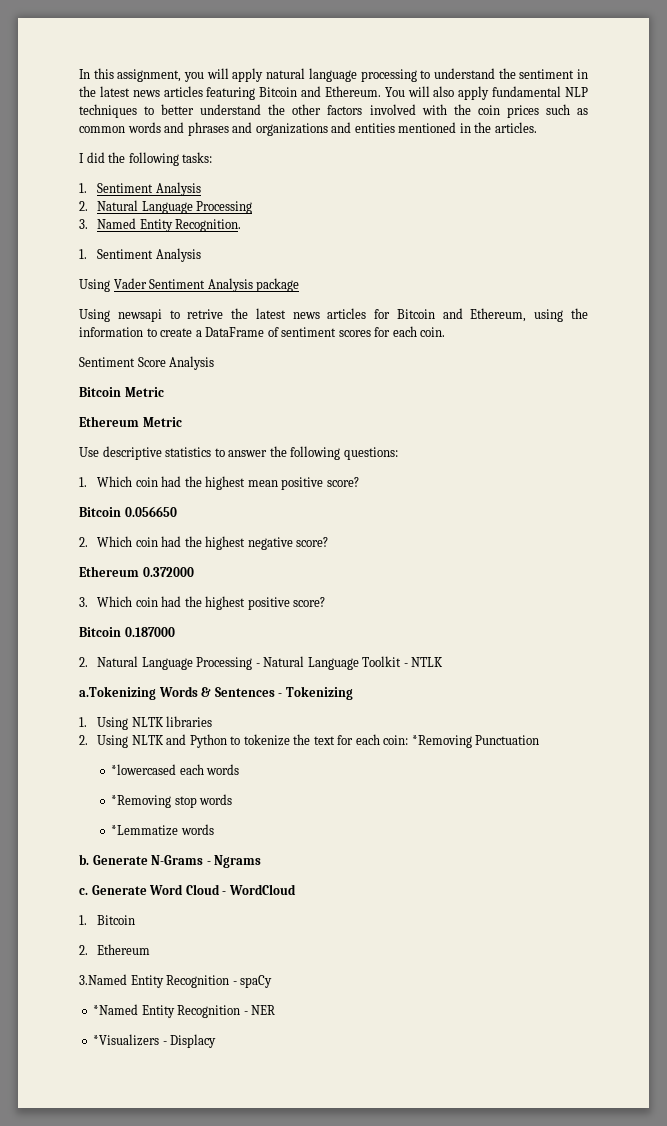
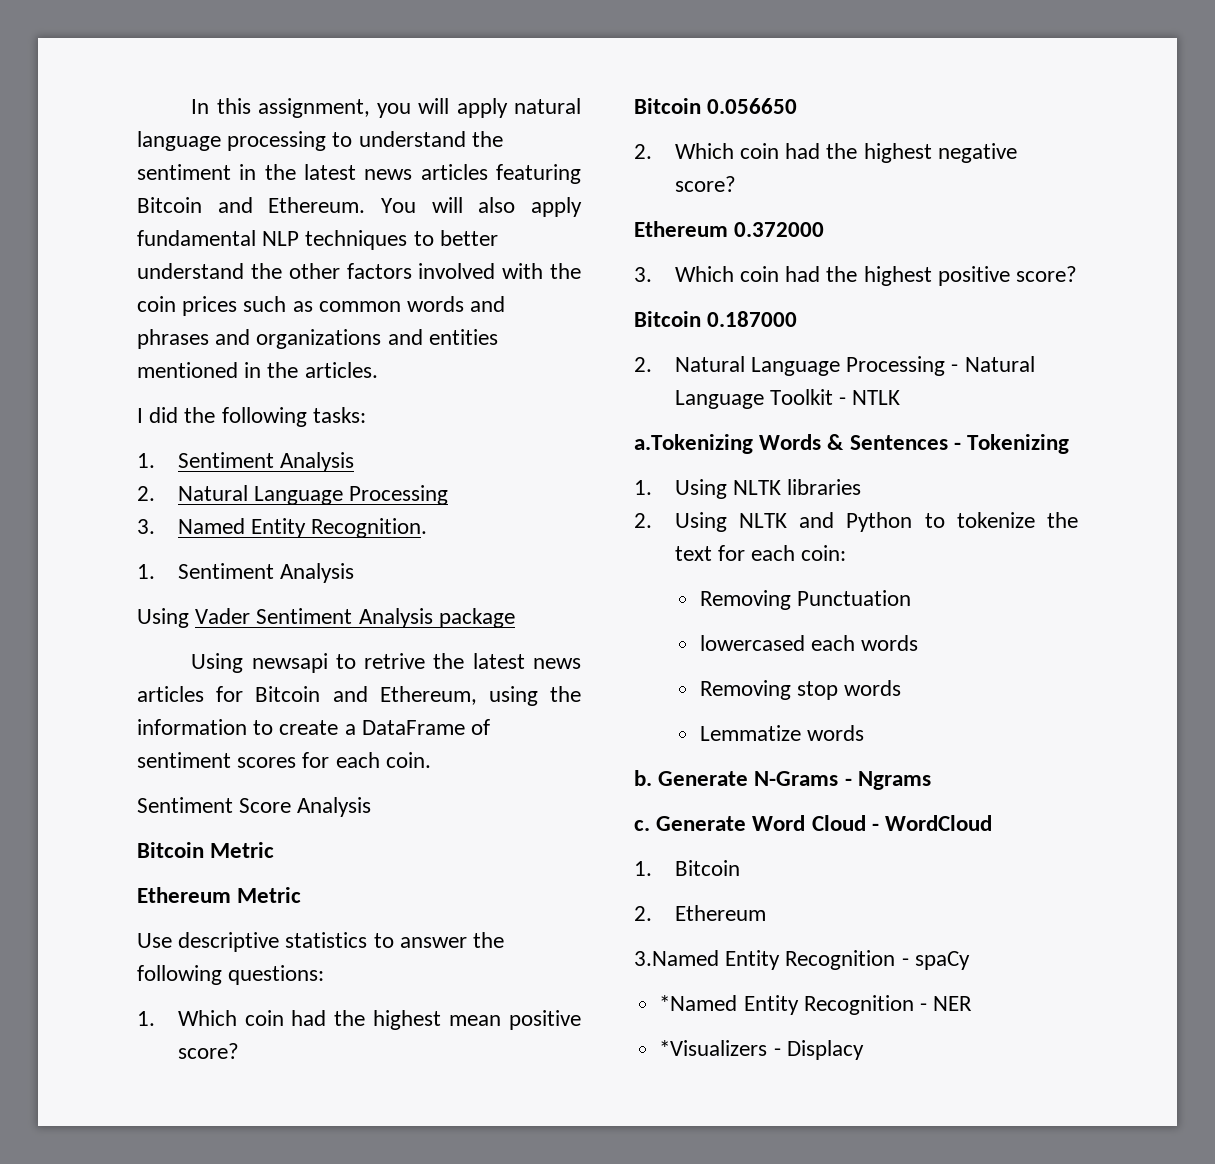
- 2. Using NLTK and Python to tokenize the text for each coin: *Removing Punctuation
+ 2. Using NLTK and Python to tokenize the text for each coin:
+ Removing Punctuation
- *lowercased each words
+ lowercased each words
- *Removing stop words
+ Removing stop words
- *Lemmatize words
+ Lemmatize words

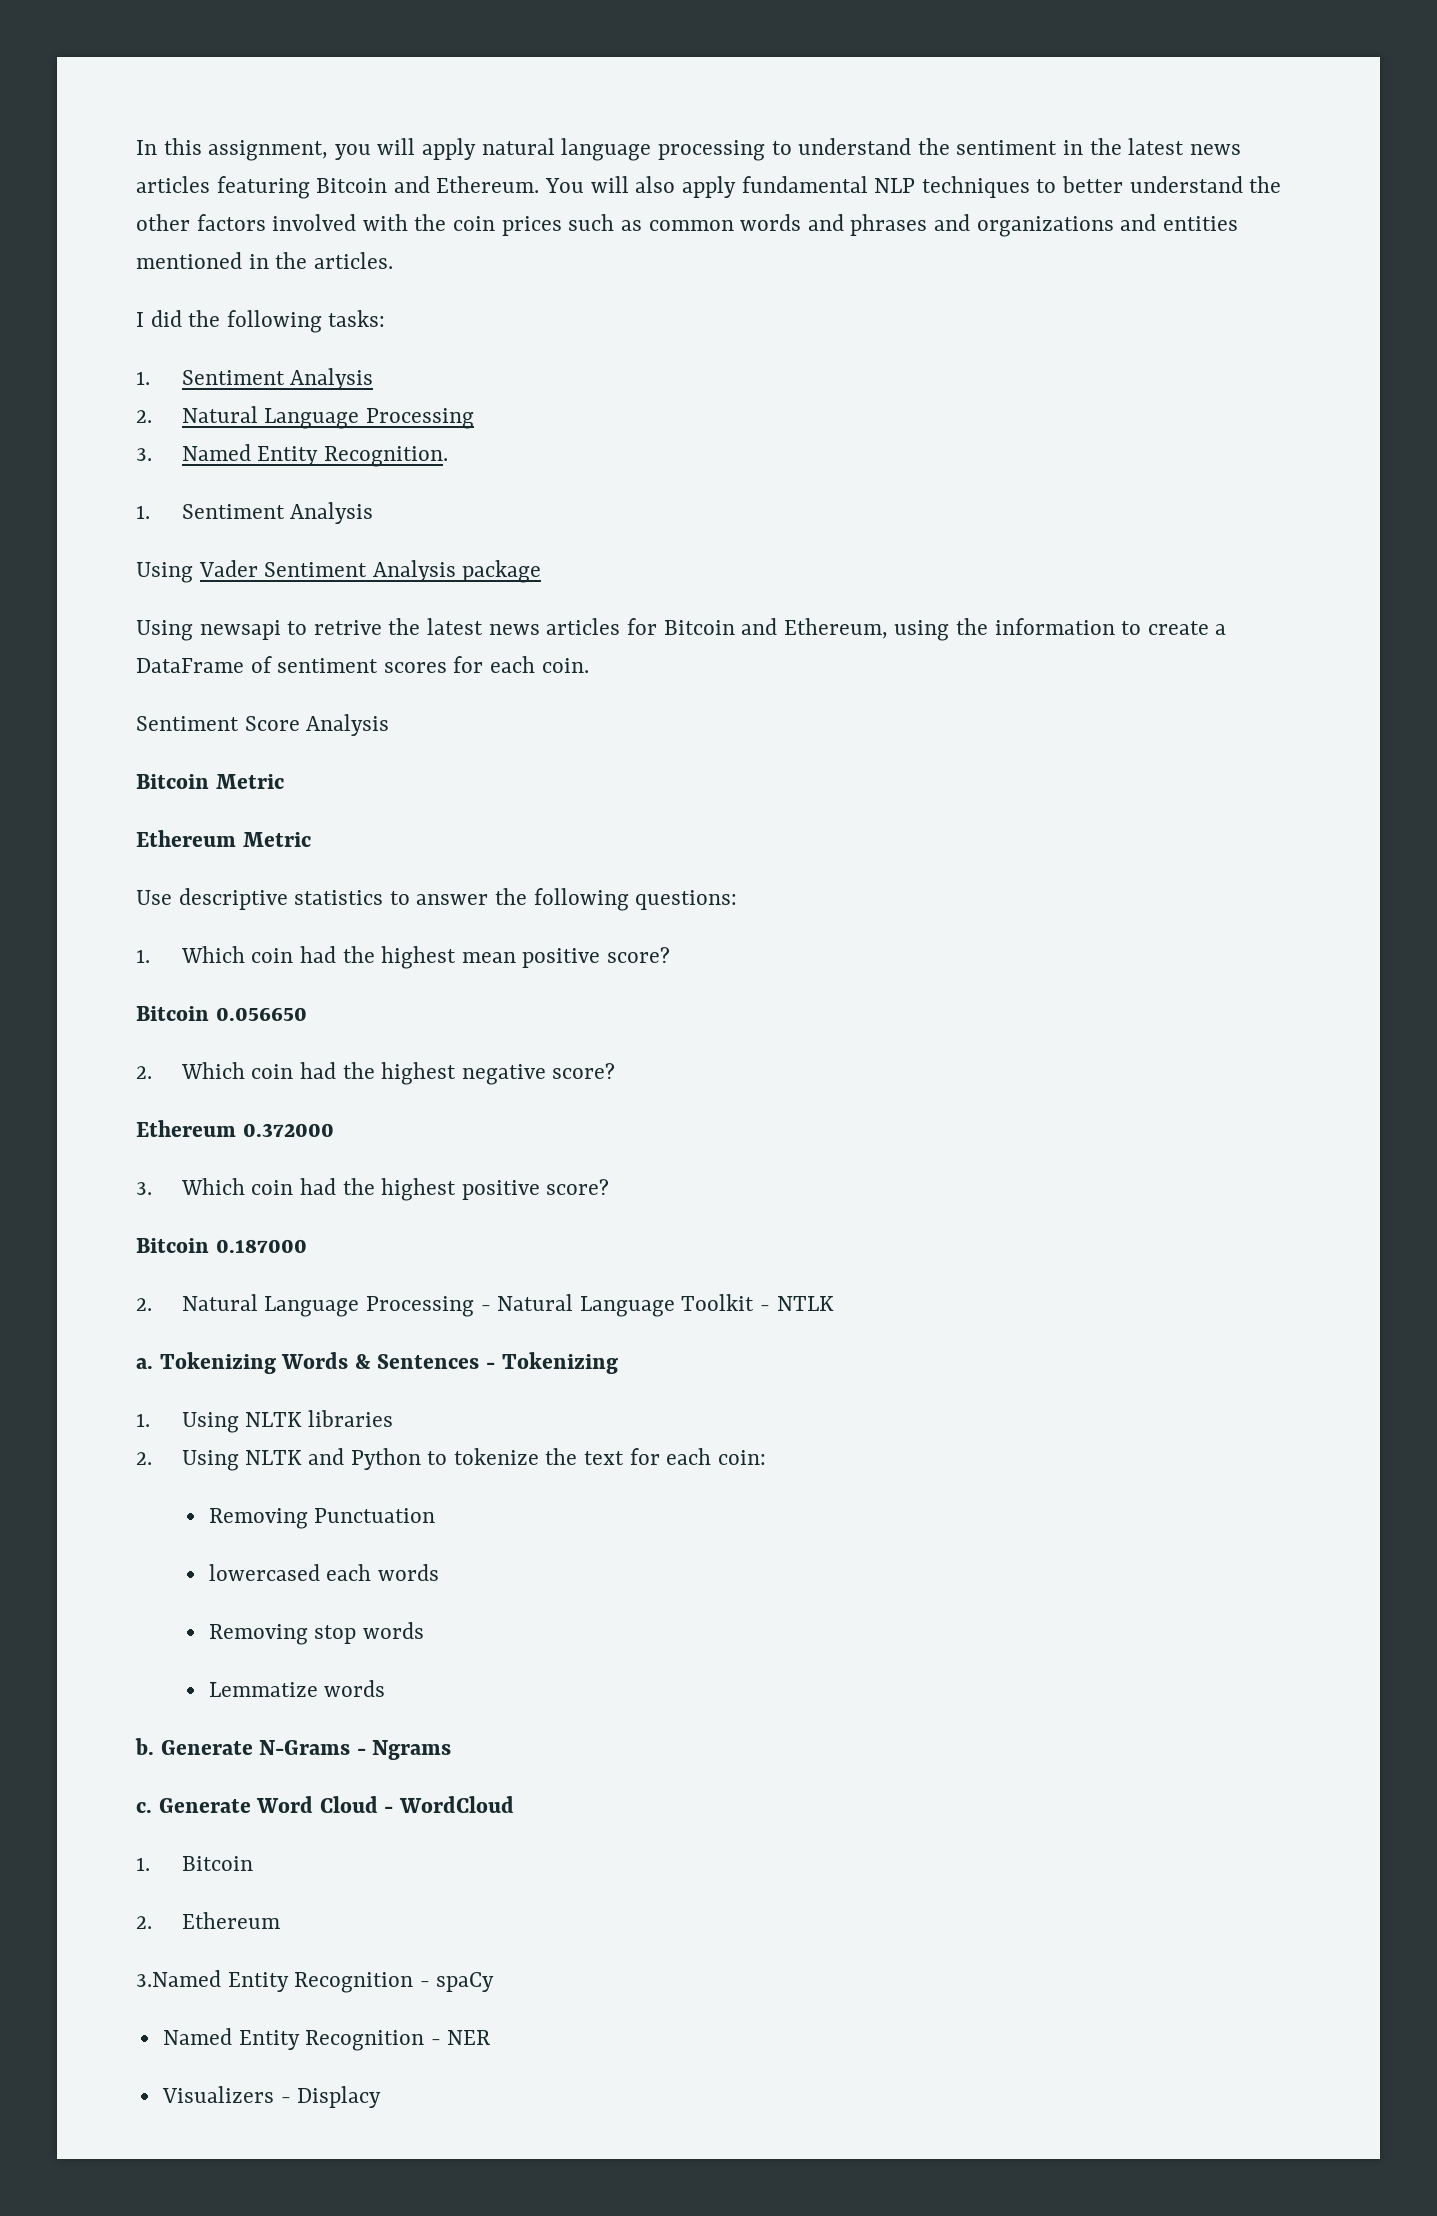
- a.Tokenizing Words & Sentences - Tokenizing
+ a. Tokenizing Words & Sentences - Tokenizing
- *Named Entity Recognition - NER
+ Named Entity Recognition - NER
- *Visualizers - Displacy
+ Visualizers - Displacy

